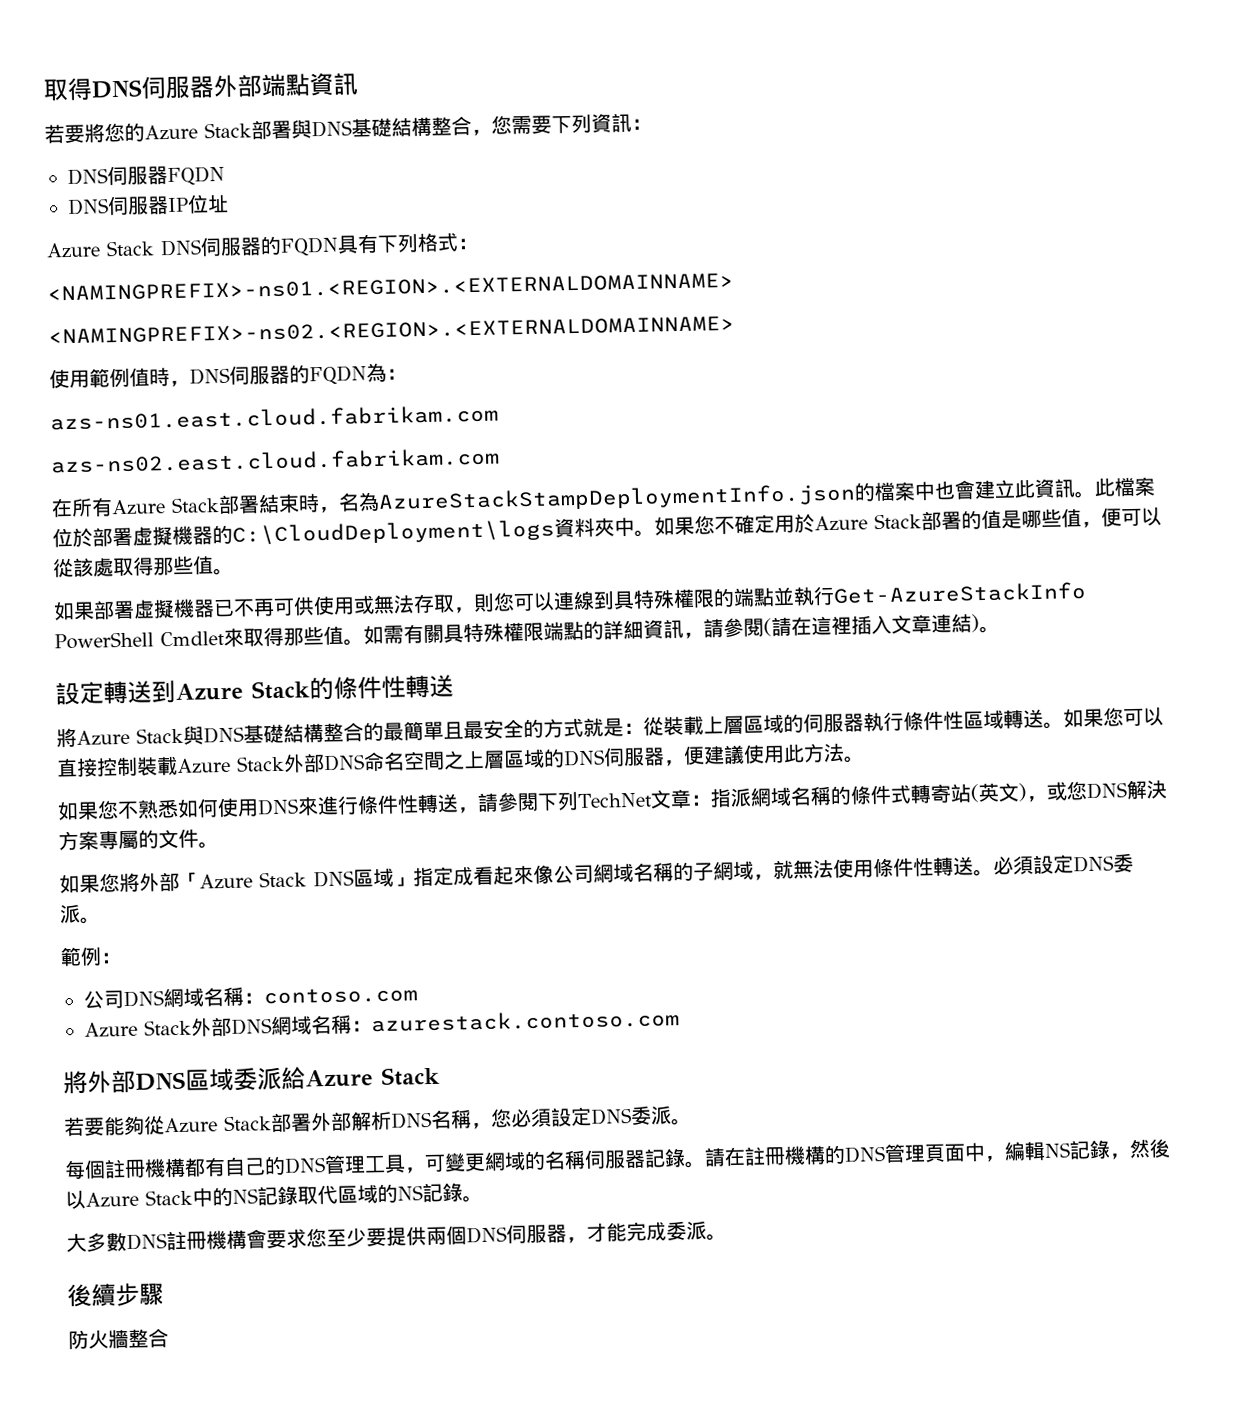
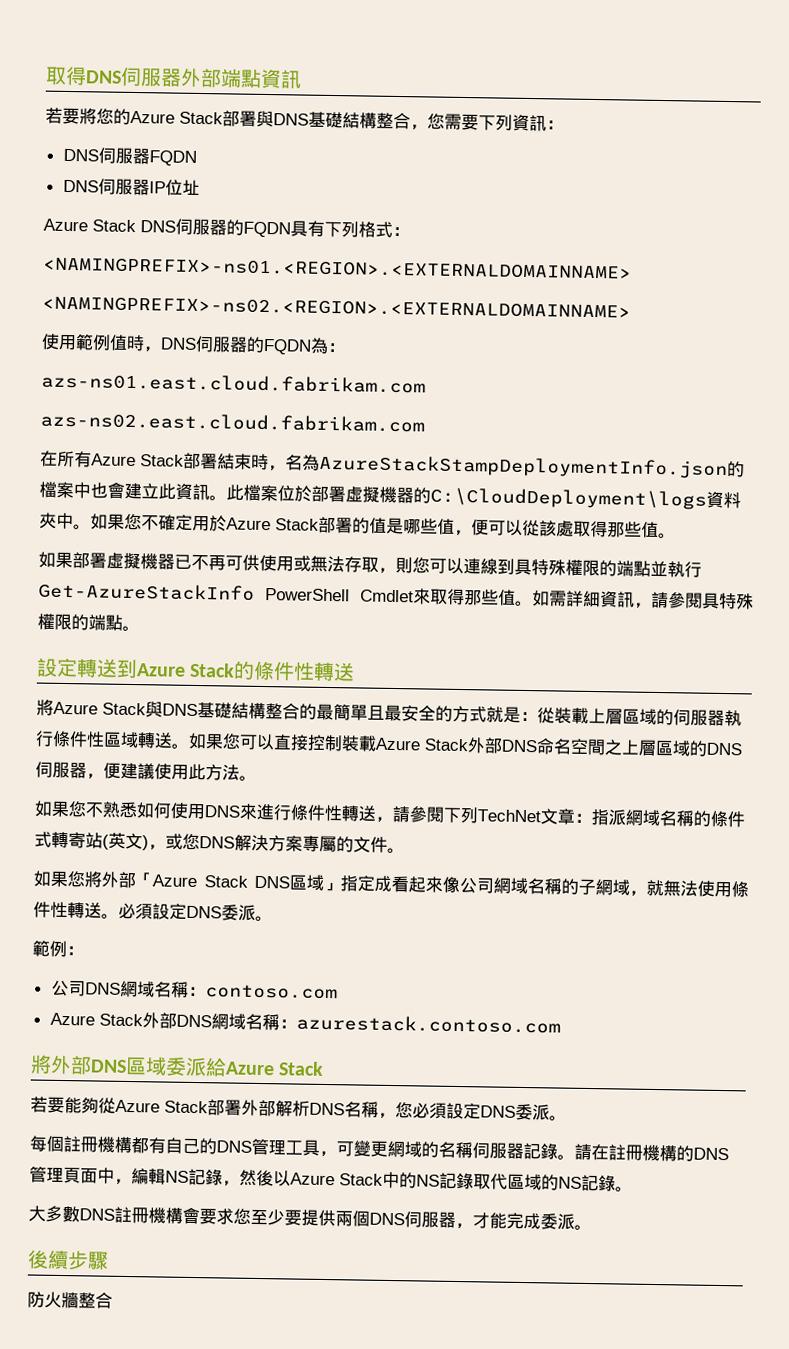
- 如需有關具特殊權限端點的詳細資訊，請參閱(請在這裡插入文章連結)。
+ 如需詳細資訊，請參閱具特殊權限的端點。

